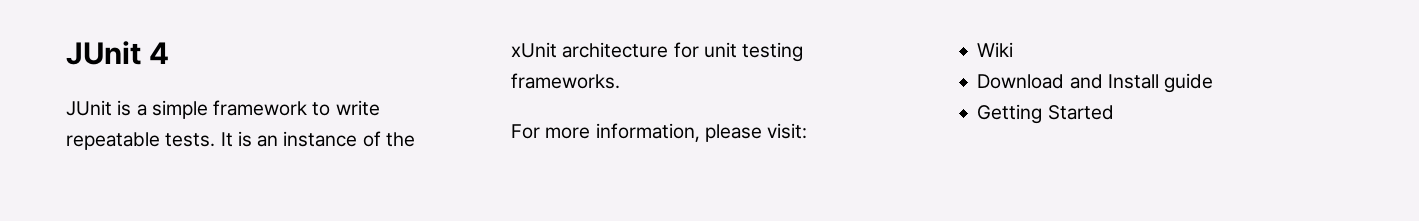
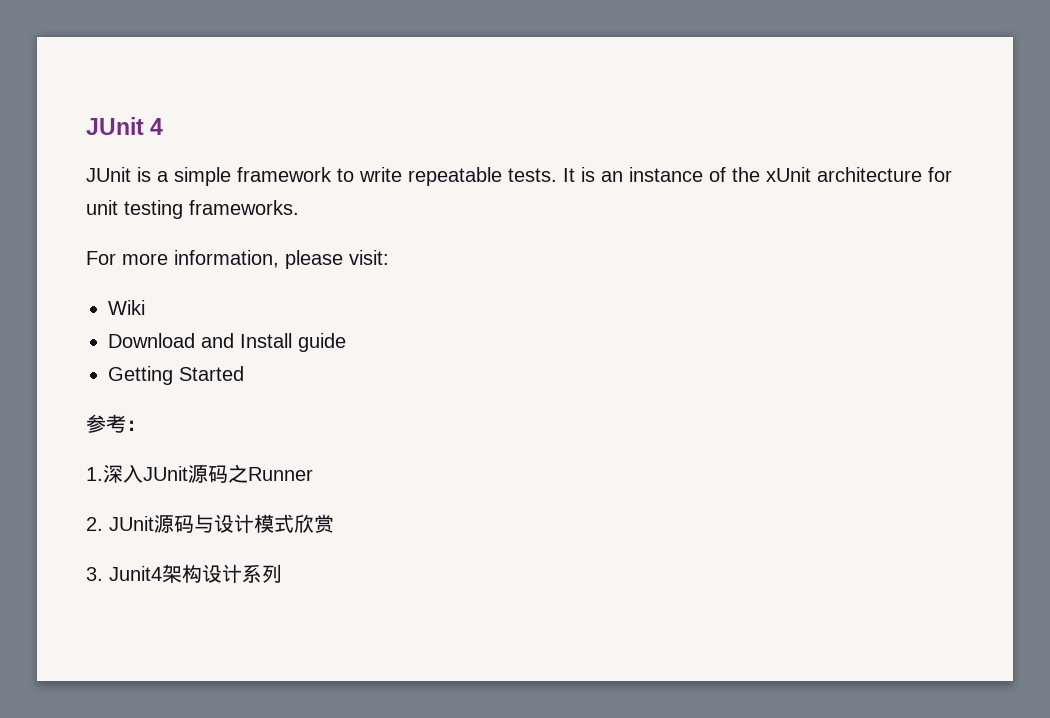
+ 参考：
+ 1.深入JUnit源码之Runner
+ 2. JUnit源码与设计模式欣赏
+ 3. Junit4架构设计系列

